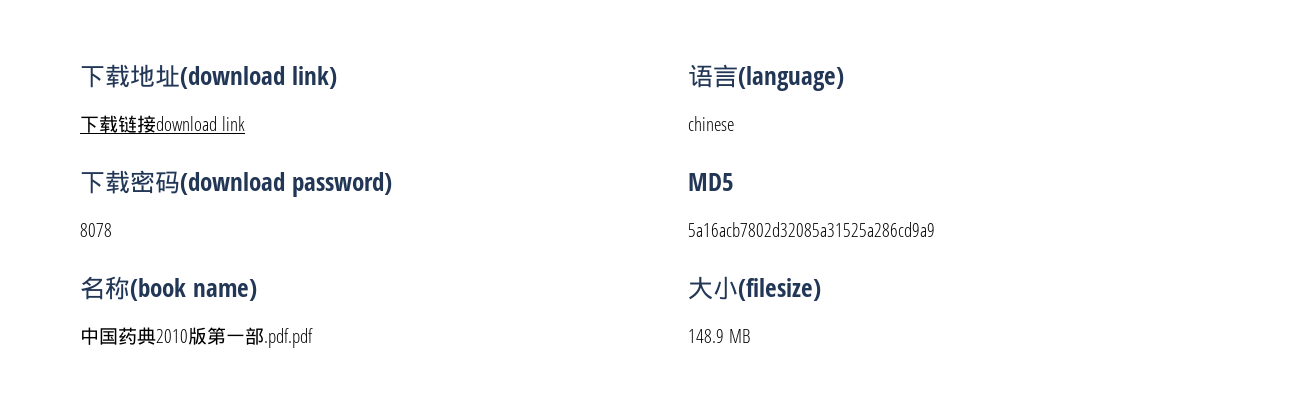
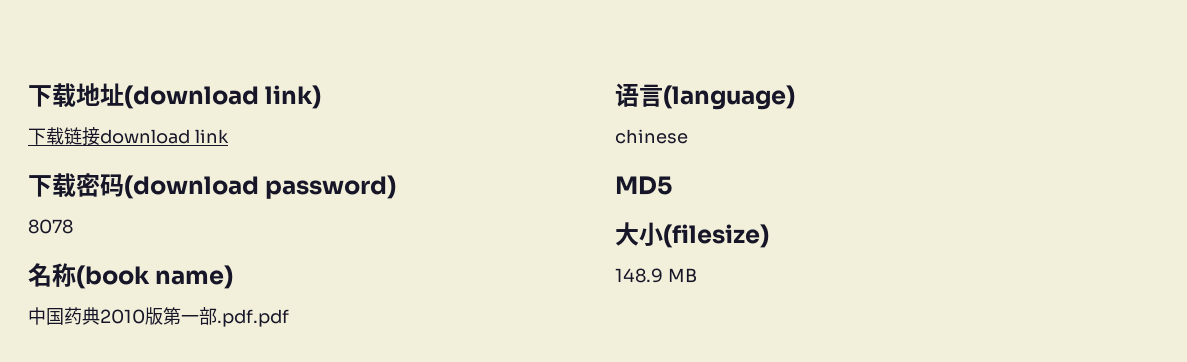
- 5a16acb7802d32085a31525a286cd9a9

